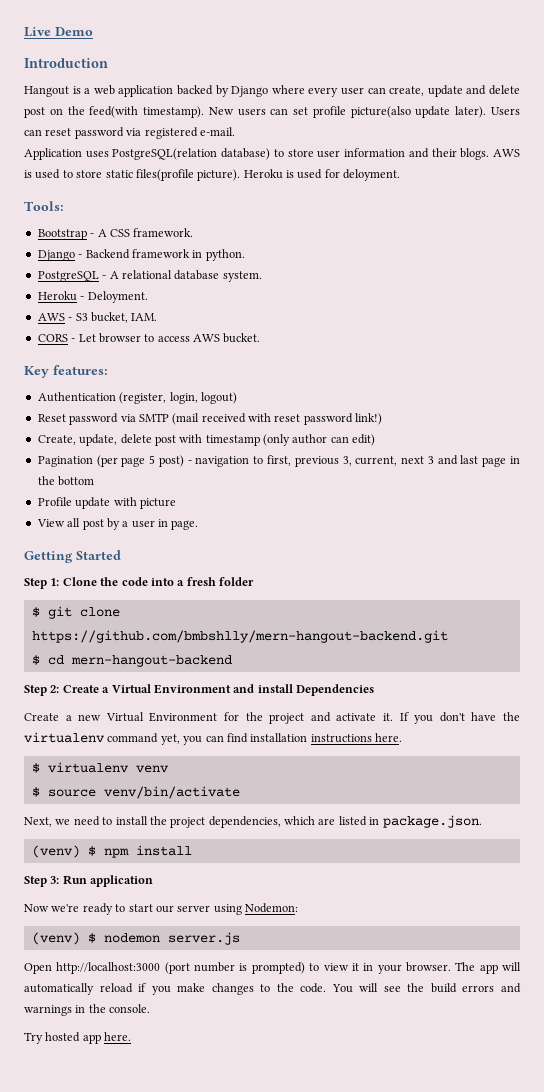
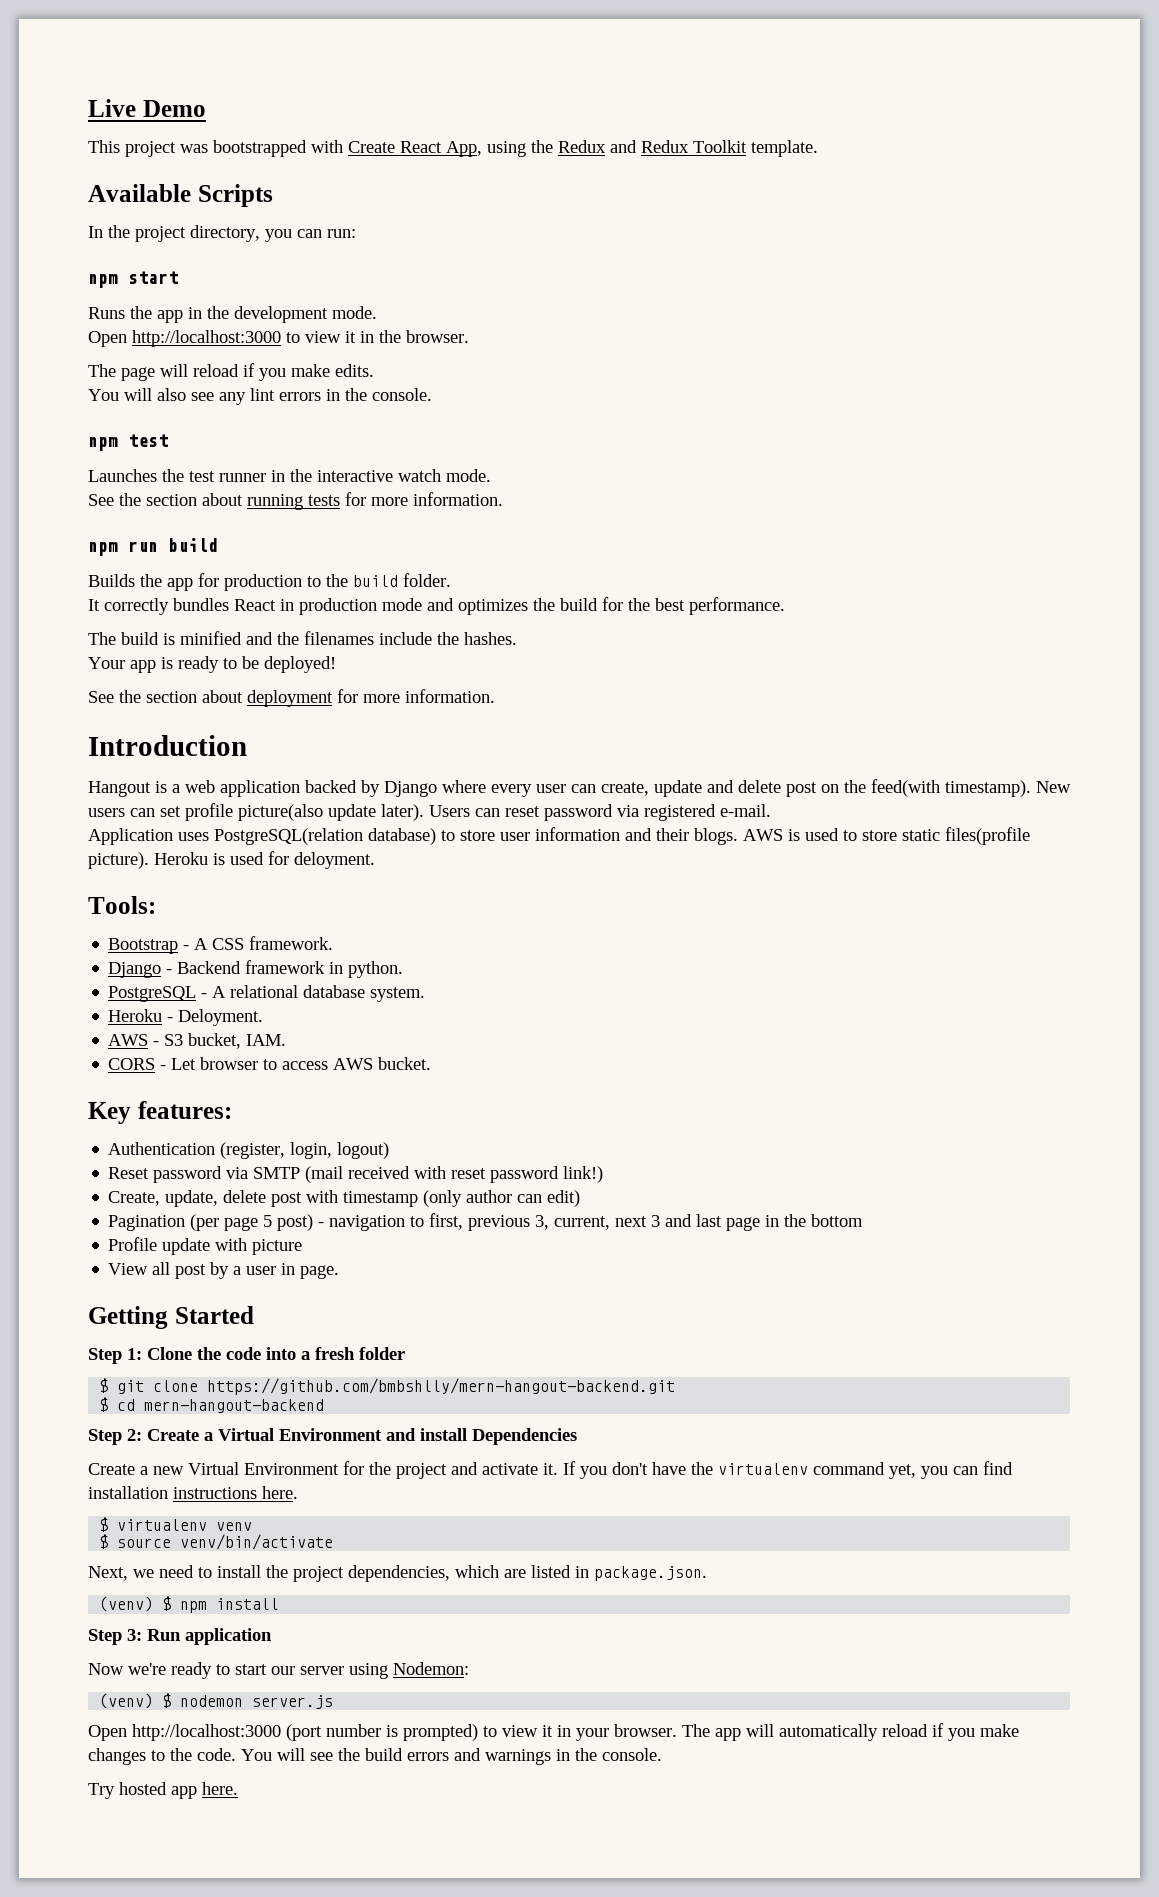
+ This project was bootstrapped with Create React App, using the Redux and Redux Toolkit template.
+ Available Scripts
+ In the project directory, you can run:
+ npm start
+ Runs the app in the development mode.
+ Open http://localhost:3000 to view it in the browser.
+ The page will reload if you make edits.
+ You will also see any lint errors in the console.
+ npm test
+ Launches the test runner in the interactive watch mode.
+ See the section about running tests for more information.
+ npm run build
+ Builds the app for production to the build folder.
+ It correctly bundles React in production mode and optimizes the build for the best performance.
+ The build is minified and the filenames include the hashes.
+ Your app is ready to be deployed!
+ See the section about deployment for more information.

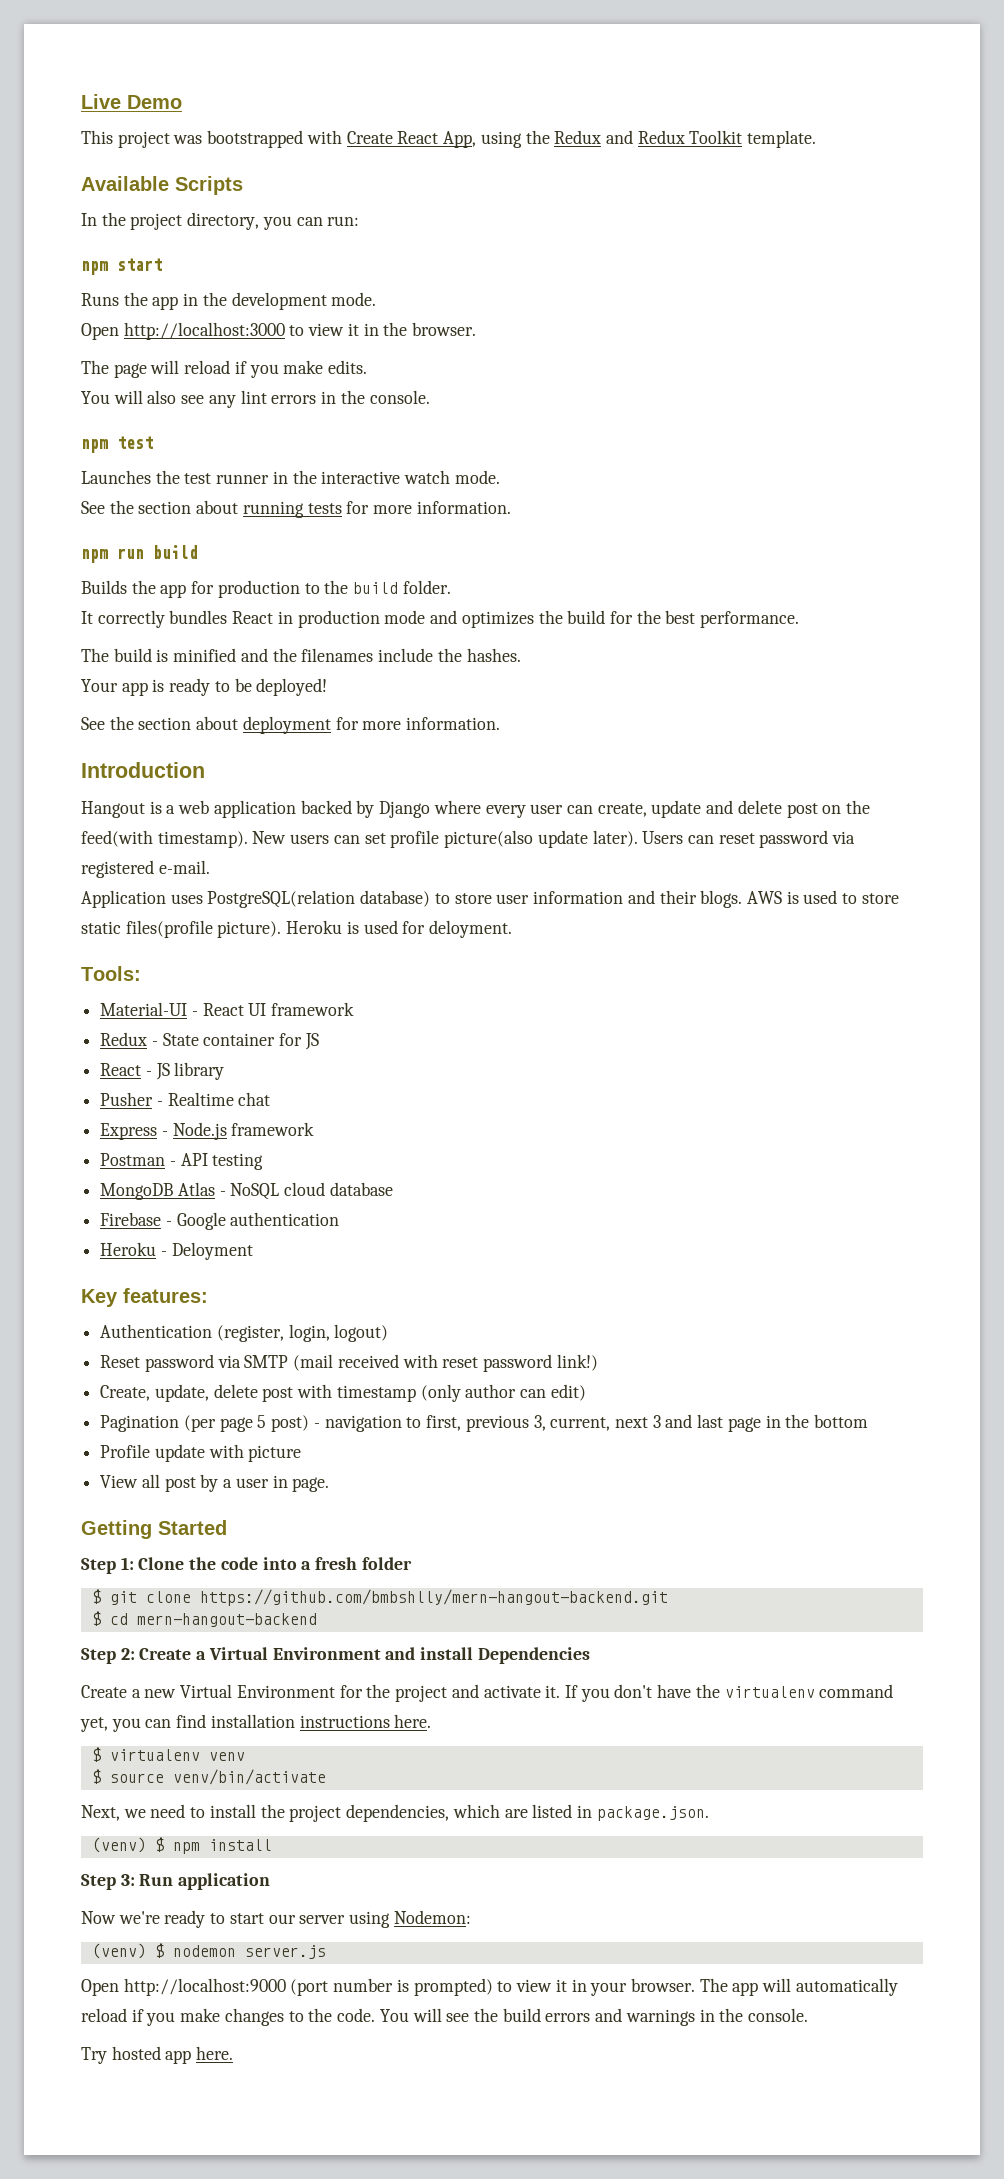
- Bootstrap - A CSS framework.
- Django - Backend framework in python.
- PostgreSQL - A relational database system.
- Heroku - Deloyment.
- AWS - S3 bucket, IAM.
- CORS - Let browser to access AWS bucket.
+ Material-UI - React UI framework
+ Redux - State container for JS
+ React - JS library
+ Pusher - Realtime chat
+ Express - Node.js framework
+ Postman - API testing
+ MongoDB Atlas - NoSQL cloud database
+ Firebase - Google authentication
+ Heroku - Deloyment
- Open http://localhost:3000 (port number is prompted) to view it in your browser.
+ Open http://localhost:9000 (port number is prompted) to view it in your browser.

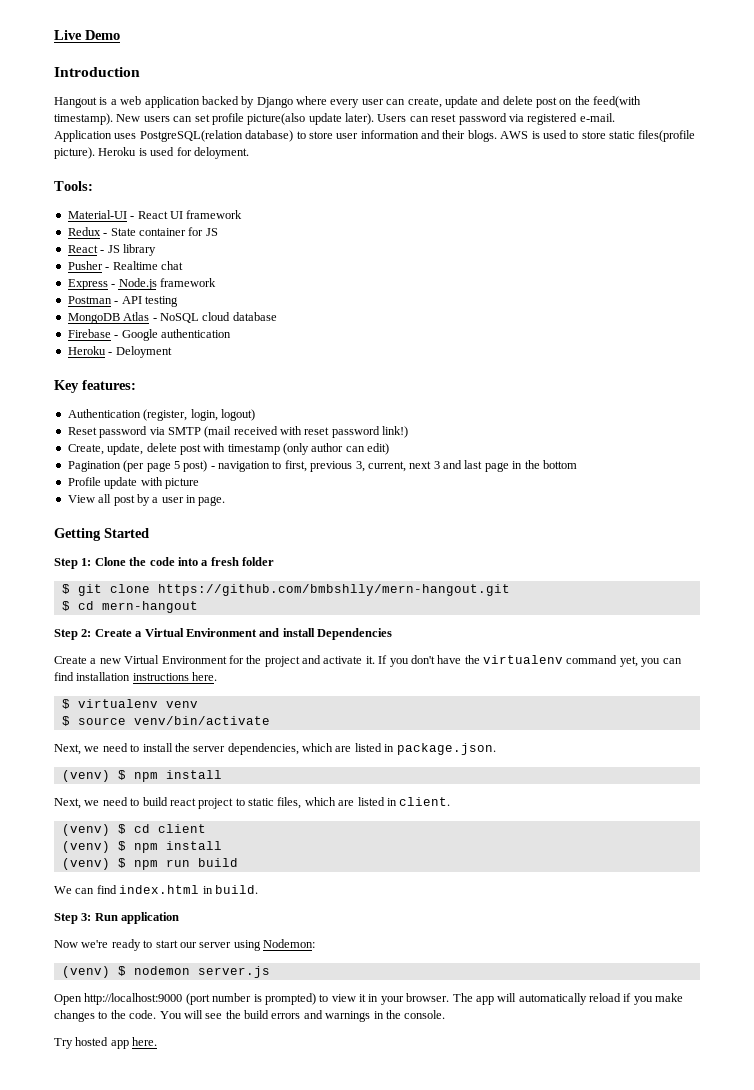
- This project was bootstrapped with Create React App, using the Redux and Redux Toolkit template.
- Available Scripts
- In the project directory, you can run:
- npm start
- Runs the app in the development mode.
- Open http://localhost:3000 to view it in the browser.
- The page will reload if you make edits.
- You will also see any lint errors in the console.
- npm test
- Launches the test runner in the interactive watch mode.
- See the section about running tests for more information.
- npm run build
- Builds the app for production to the build folder.
- It correctly bundles React in production mode and optimizes the build for the best performance.
- The build is minified and the filenames include the hashes.
- Your app is ready to be deployed!
- See the section about deployment for more information.
- $ git clone https://github.com/bmbshlly/mern-hangout-backend.git
- $ cd mern-hangout-backend
+ $ git clone https://github.com/bmbshlly/mern-hangout.git
+ $ cd mern-hangout
- Next, we need to install the project dependencies, which are listed in package.json.
+ Next, we need to install the server dependencies, which are listed in package.json.
+ Next, we need to build react project to static files, which are listed in client.
+ (venv) $ cd client
+ (venv) $ npm install
+ (venv) $ npm run build
+ We can find index.html in build.

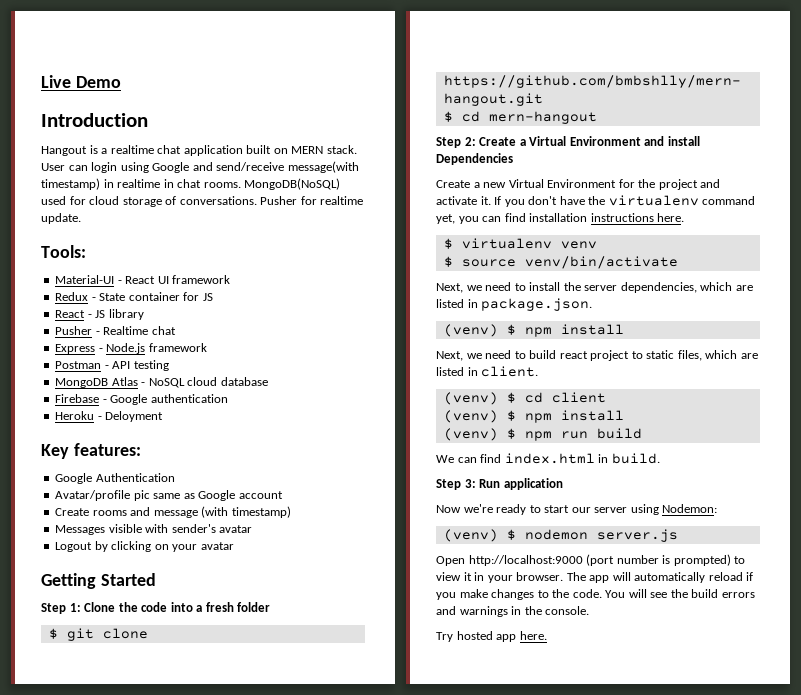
- Hangout is a web application backed by Django where every user can create, update and delete post on the feed(with timestamp). New users can set profile picture(also update later). Users can reset password via registered e-mail.
- Application uses PostgreSQL(relation database) to store user information and their blogs. AWS is used to store static files(profile picture). Heroku is used for deloyment.
+ Hangout is a realtime chat application built on MERN stack. User can login using Google and send/receive message(with timestamp) in realtime in chat rooms. MongoDB(NoSQL) used for cloud storage of conversations. Pusher for realtime update.
- Authentication (register, login, logout)
- Reset password via SMTP (mail received with reset password link!)
- Create, update, delete post with timestamp (only author can edit)
- Pagination (per page 5 post) - navigation to first, previous 3, current, next 3 and last page in the bottom
- Profile update with picture
- View all post by a user in page.
+ Google Authentication
+ Avatar/profile pic same as Google account
+ Create rooms and message (with timestamp)
+ Messages visible with sender's avatar
+ Logout by clicking on your avatar

